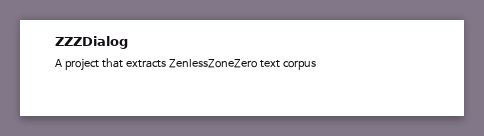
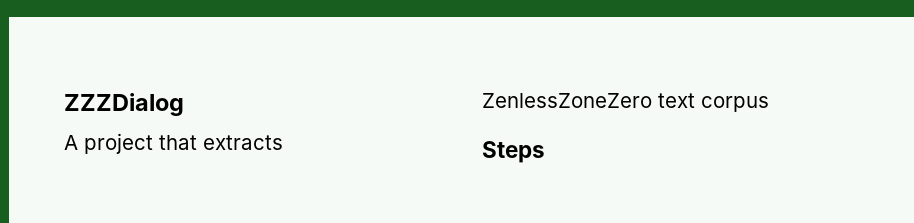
+ Steps

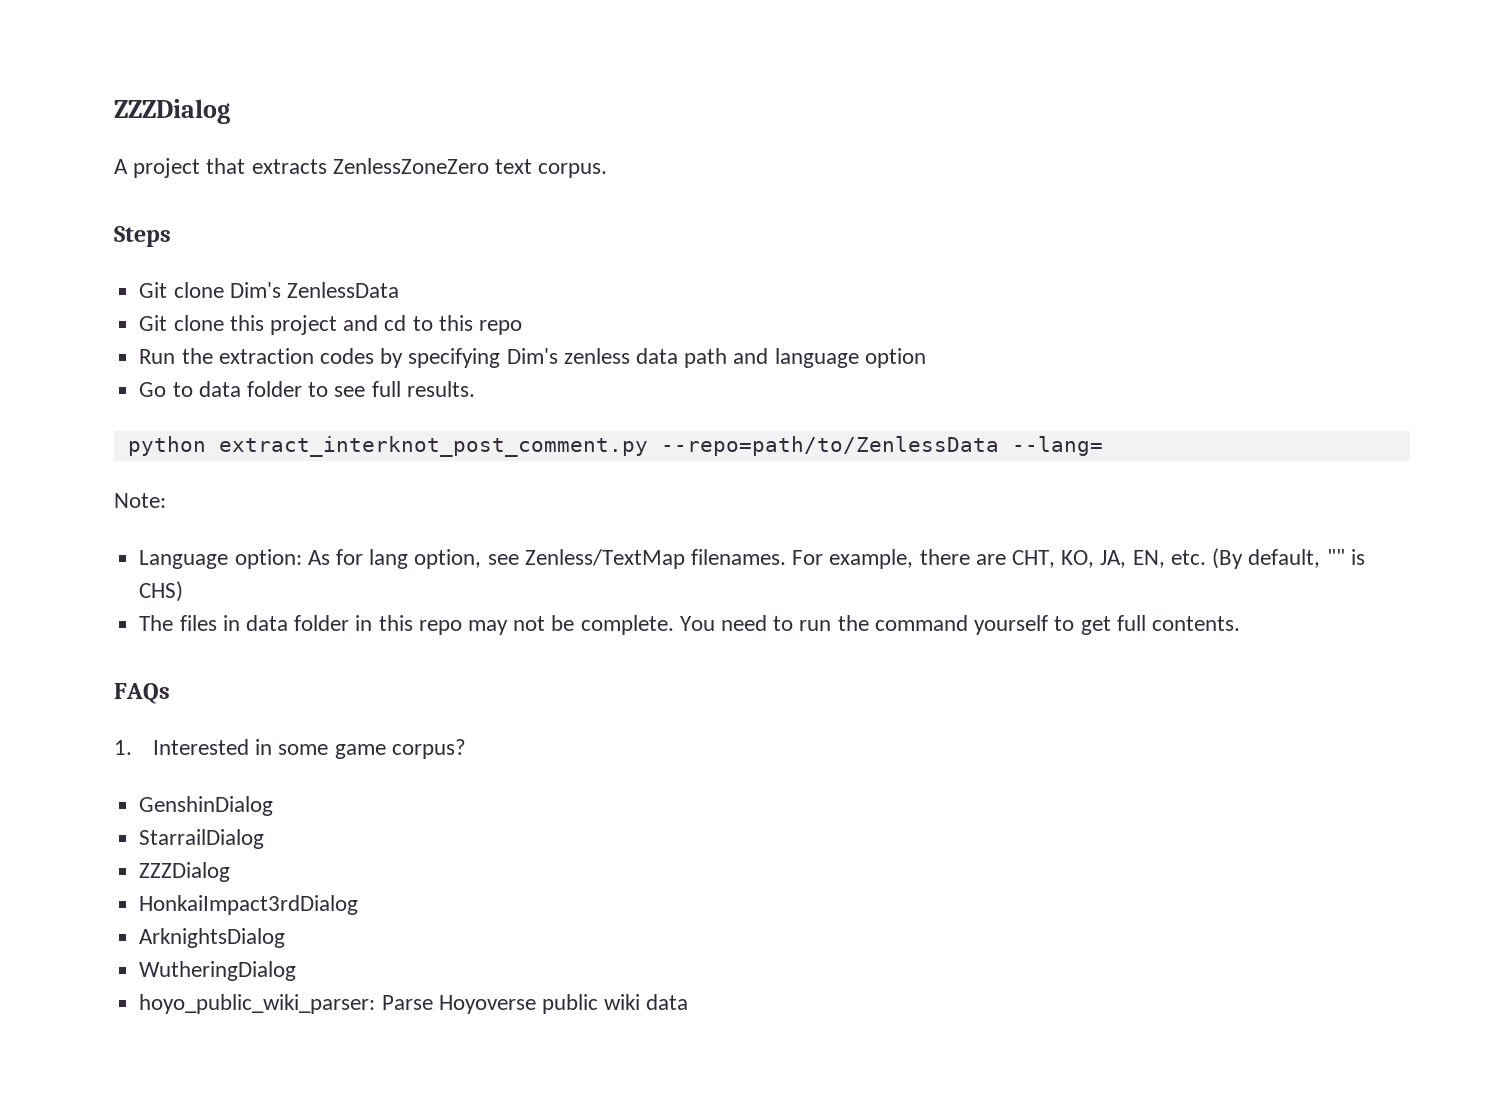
- A project that extracts ZenlessZoneZero text corpus
+ A project that extracts ZenlessZoneZero text corpus.
+ Git clone Dim's ZenlessData
+ Git clone this project and cd to this repo
+ Run the extraction codes by specifying Dim's zenless data path and language option
+ Go to data folder to see full results.
+ python extract_interknot_post_comment.py --repo=path/to/ZenlessData --lang=
+ Note:
+ Language option: As for lang option, see Zenless/TextMap filenames. For example, there are CHT, KO, JA, EN, etc. (By default, "" is CHS)
+ The files in data folder in this repo may not be complete. You need to run the command yourself to get full contents.
+ FAQs
+ 1. Interested in some game corpus?
+ GenshinDialog
+ StarrailDialog
+ ZZZDialog
+ HonkaiImpact3rdDialog
+ ArknightsDialog
+ WutheringDialog
+ hoyo_public_wiki_parser: Parse Hoyoverse public wiki data

